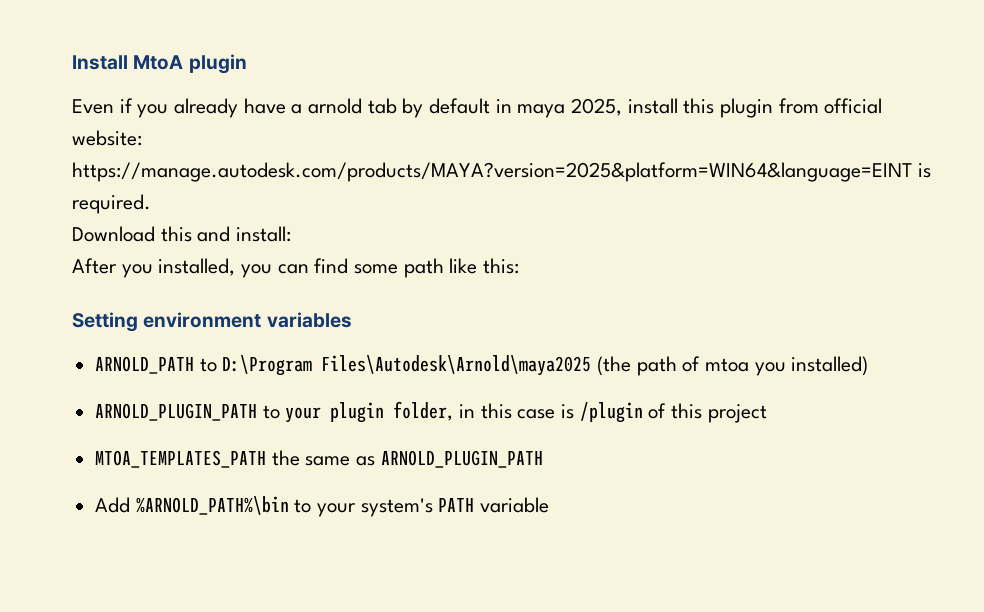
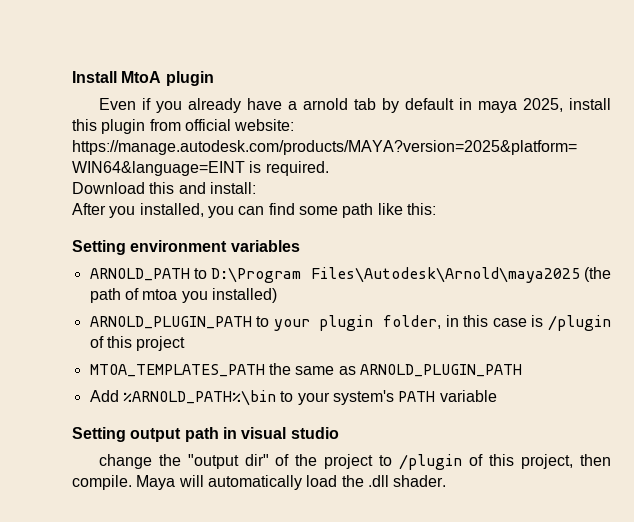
+ Setting output path in visual studio
+ change the "output dir" of the project to /plugin of this project, then compile. Maya will automatically load the .dll shader.

